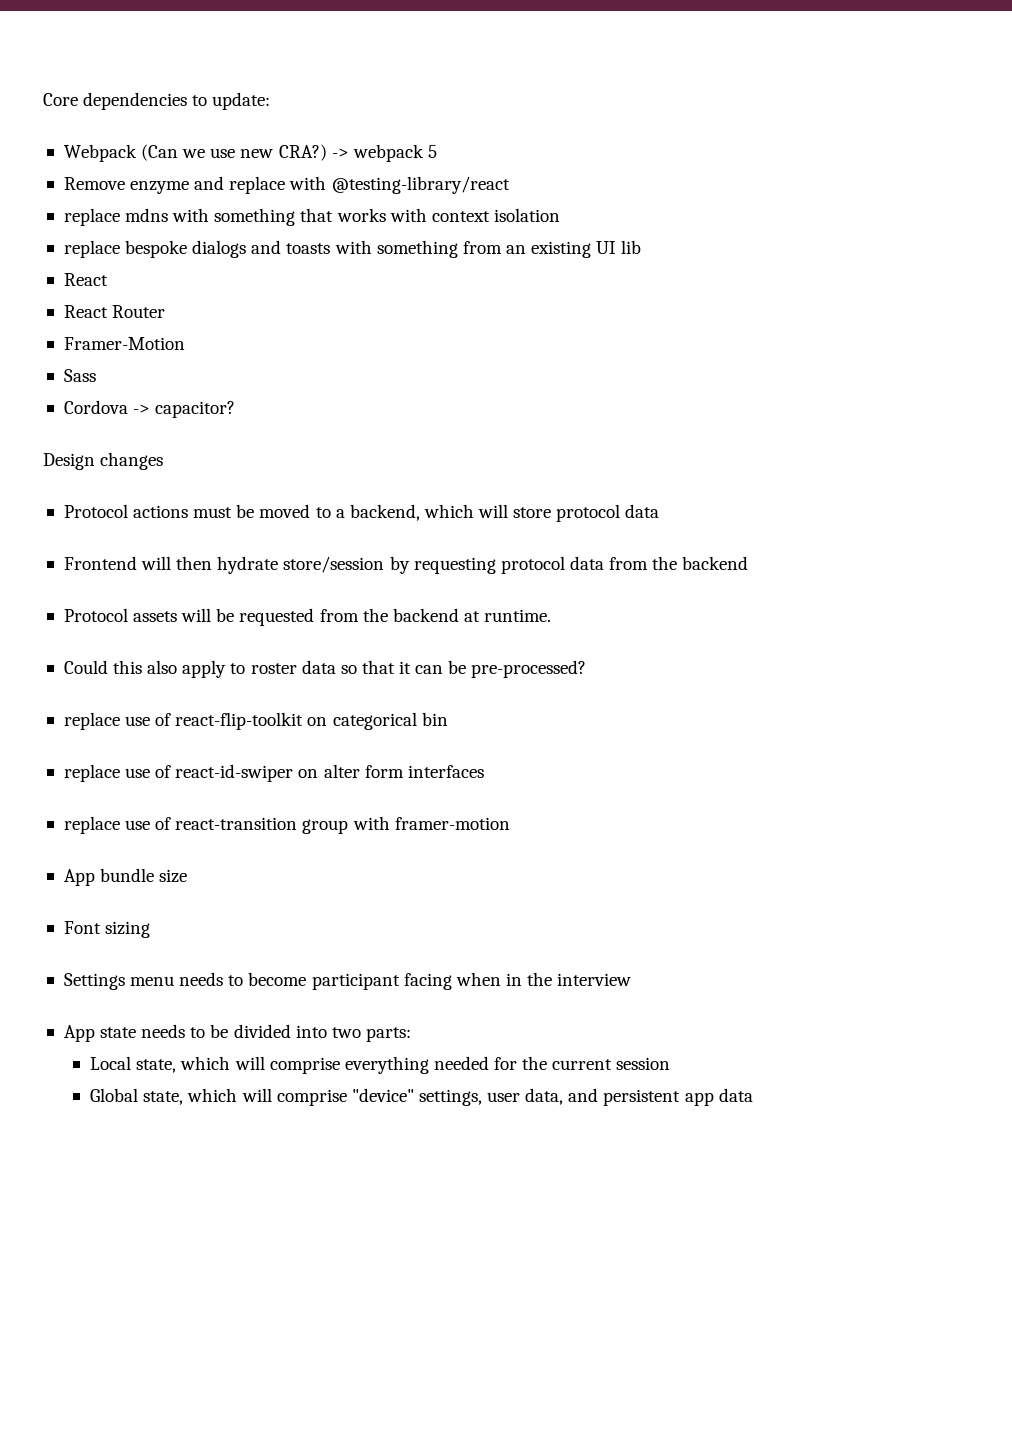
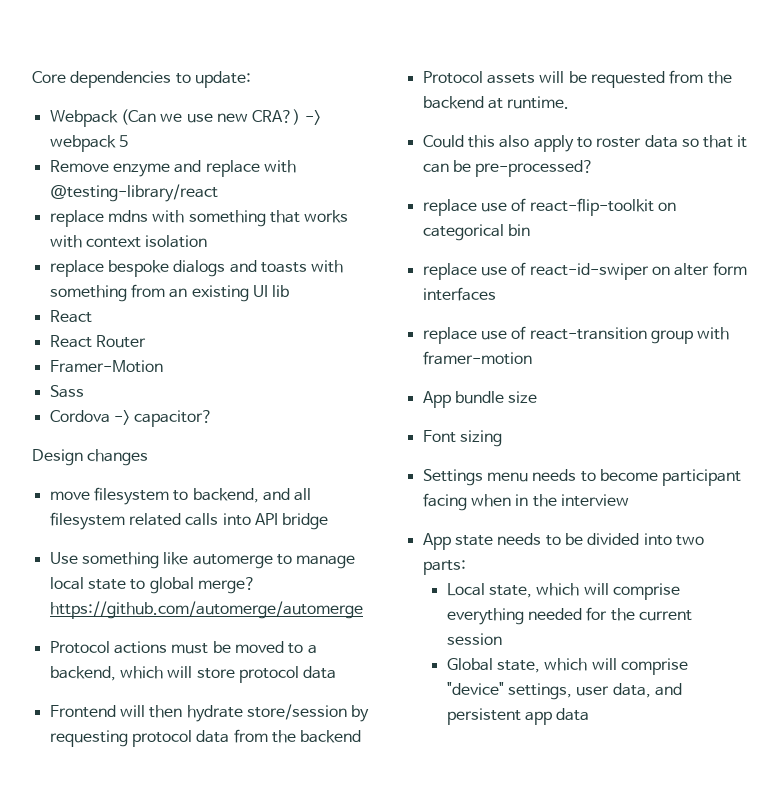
+ move filesystem to backend, and all filesystem related calls into API bridge
+ Use something like automerge to manage local state to global merge? https://github.com/automerge/automerge

